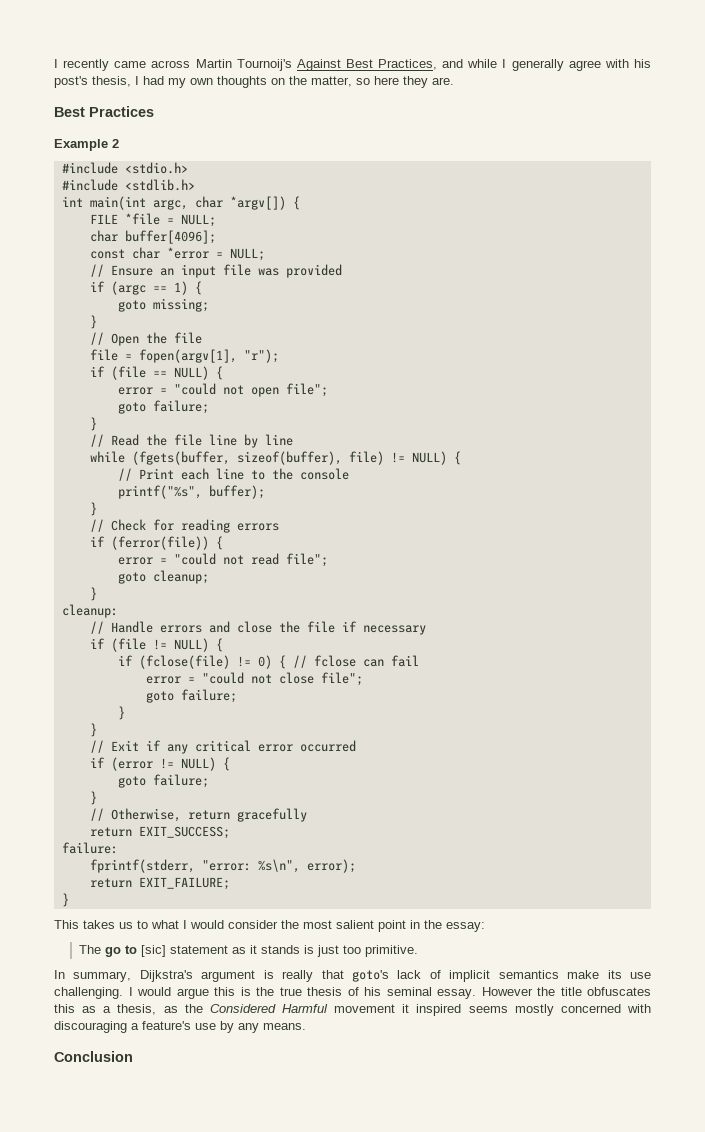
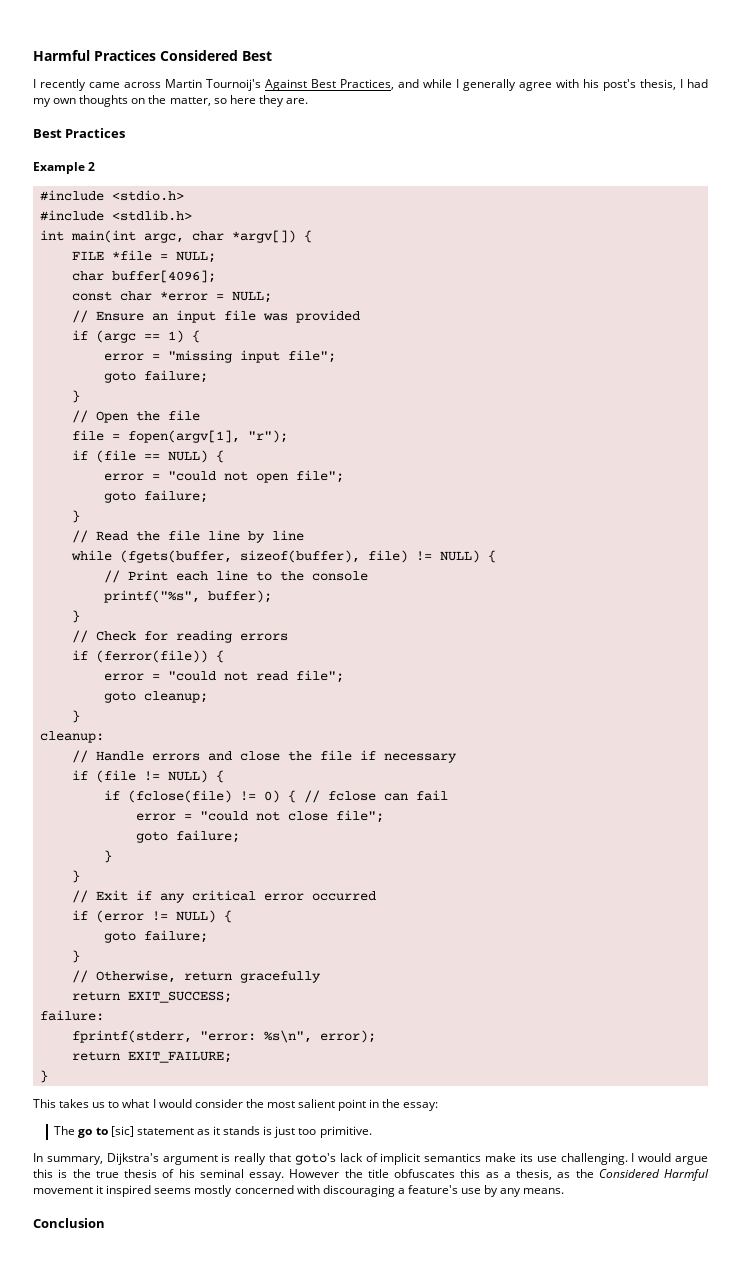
+ Harmful Practices Considered Best
- goto missing;
+ error = "missing input file";
+ goto failure;

